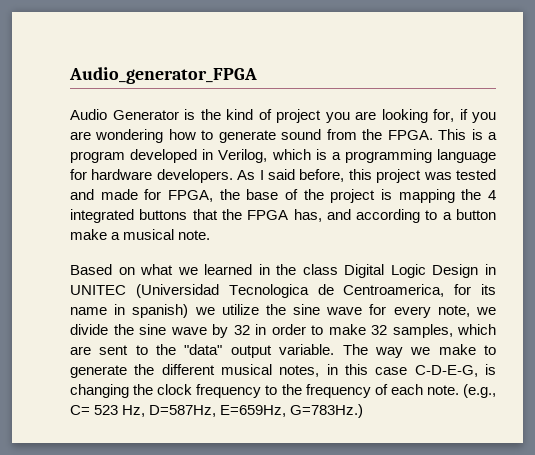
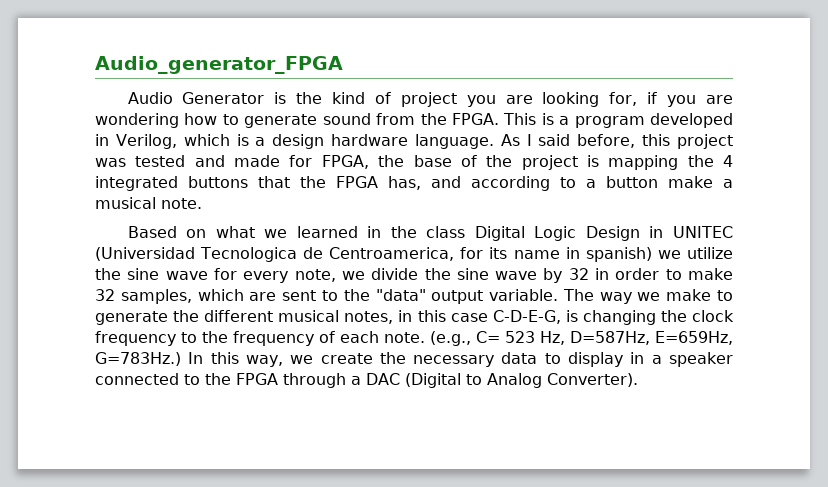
- This is a program developed in Verilog, which is a programming language for hardware developers.
+ This is a program developed in Verilog, which is a design hardware language.
+ In this way, we create the necessary data to display in a speaker connected to the FPGA through a DAC (Digital to Analog Converter).

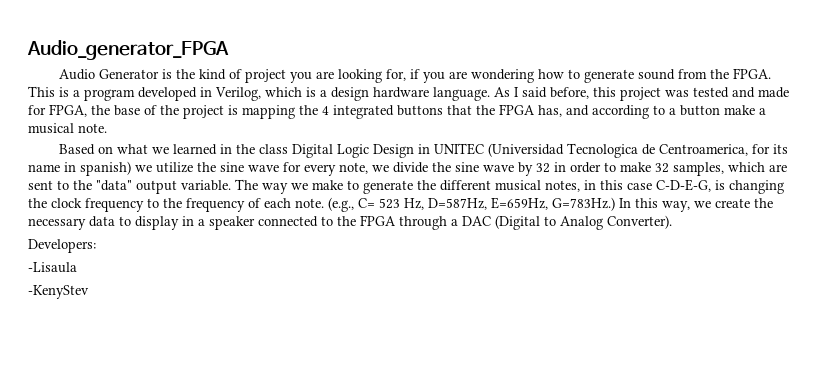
+ Developers:
+ -Lisaula
+ -KenyStev

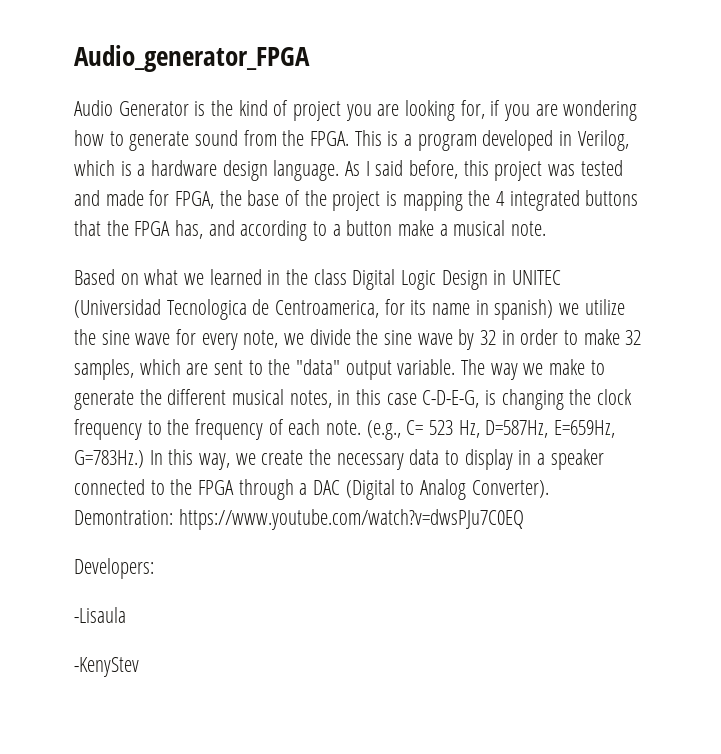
- This is a program developed in Verilog, which is a design hardware language.
+ This is a program developed in Verilog, which is a hardware design language.
+ Demontration: https://www.youtube.com/watch?v=dwsPJu7C0EQ

